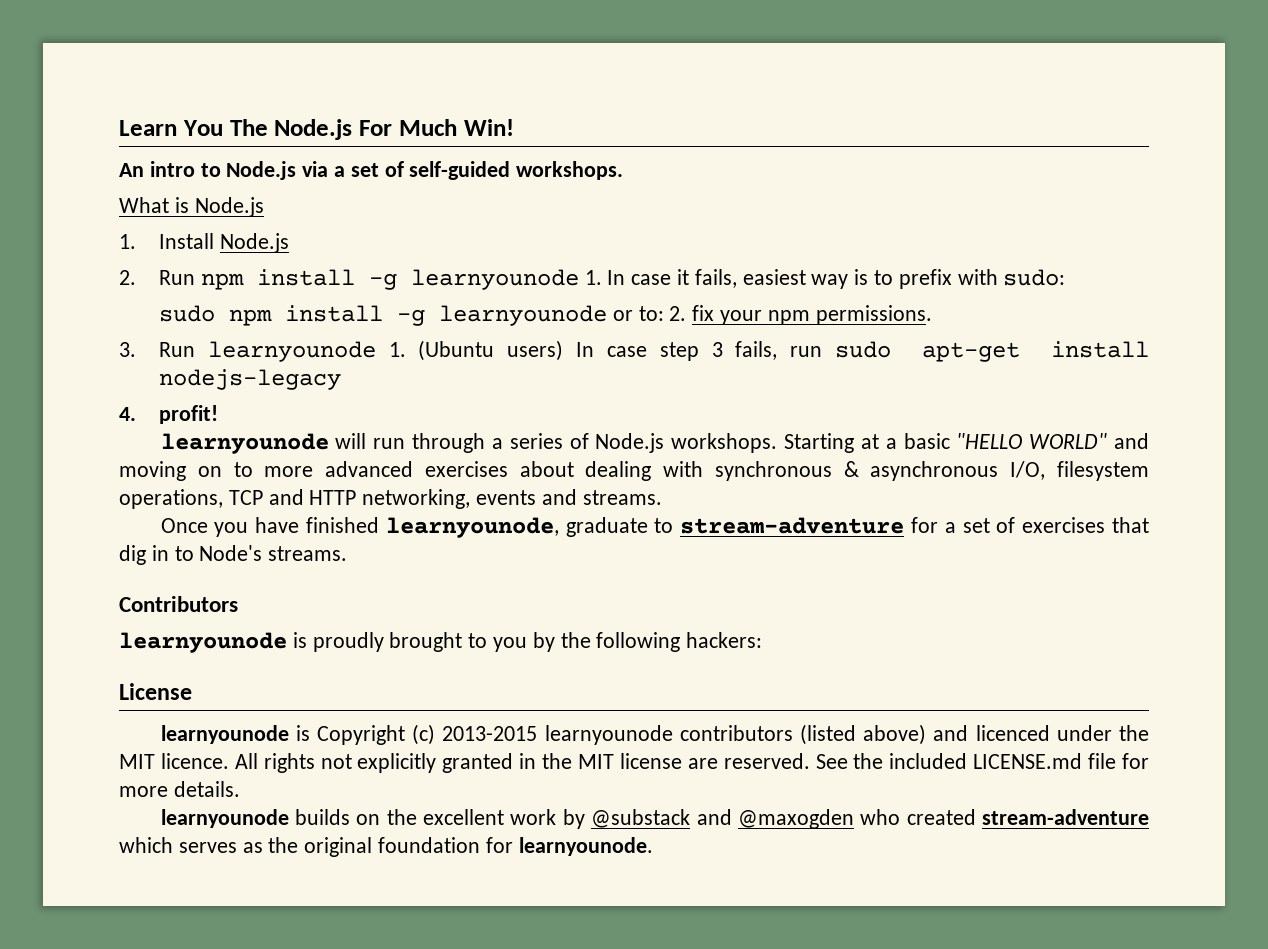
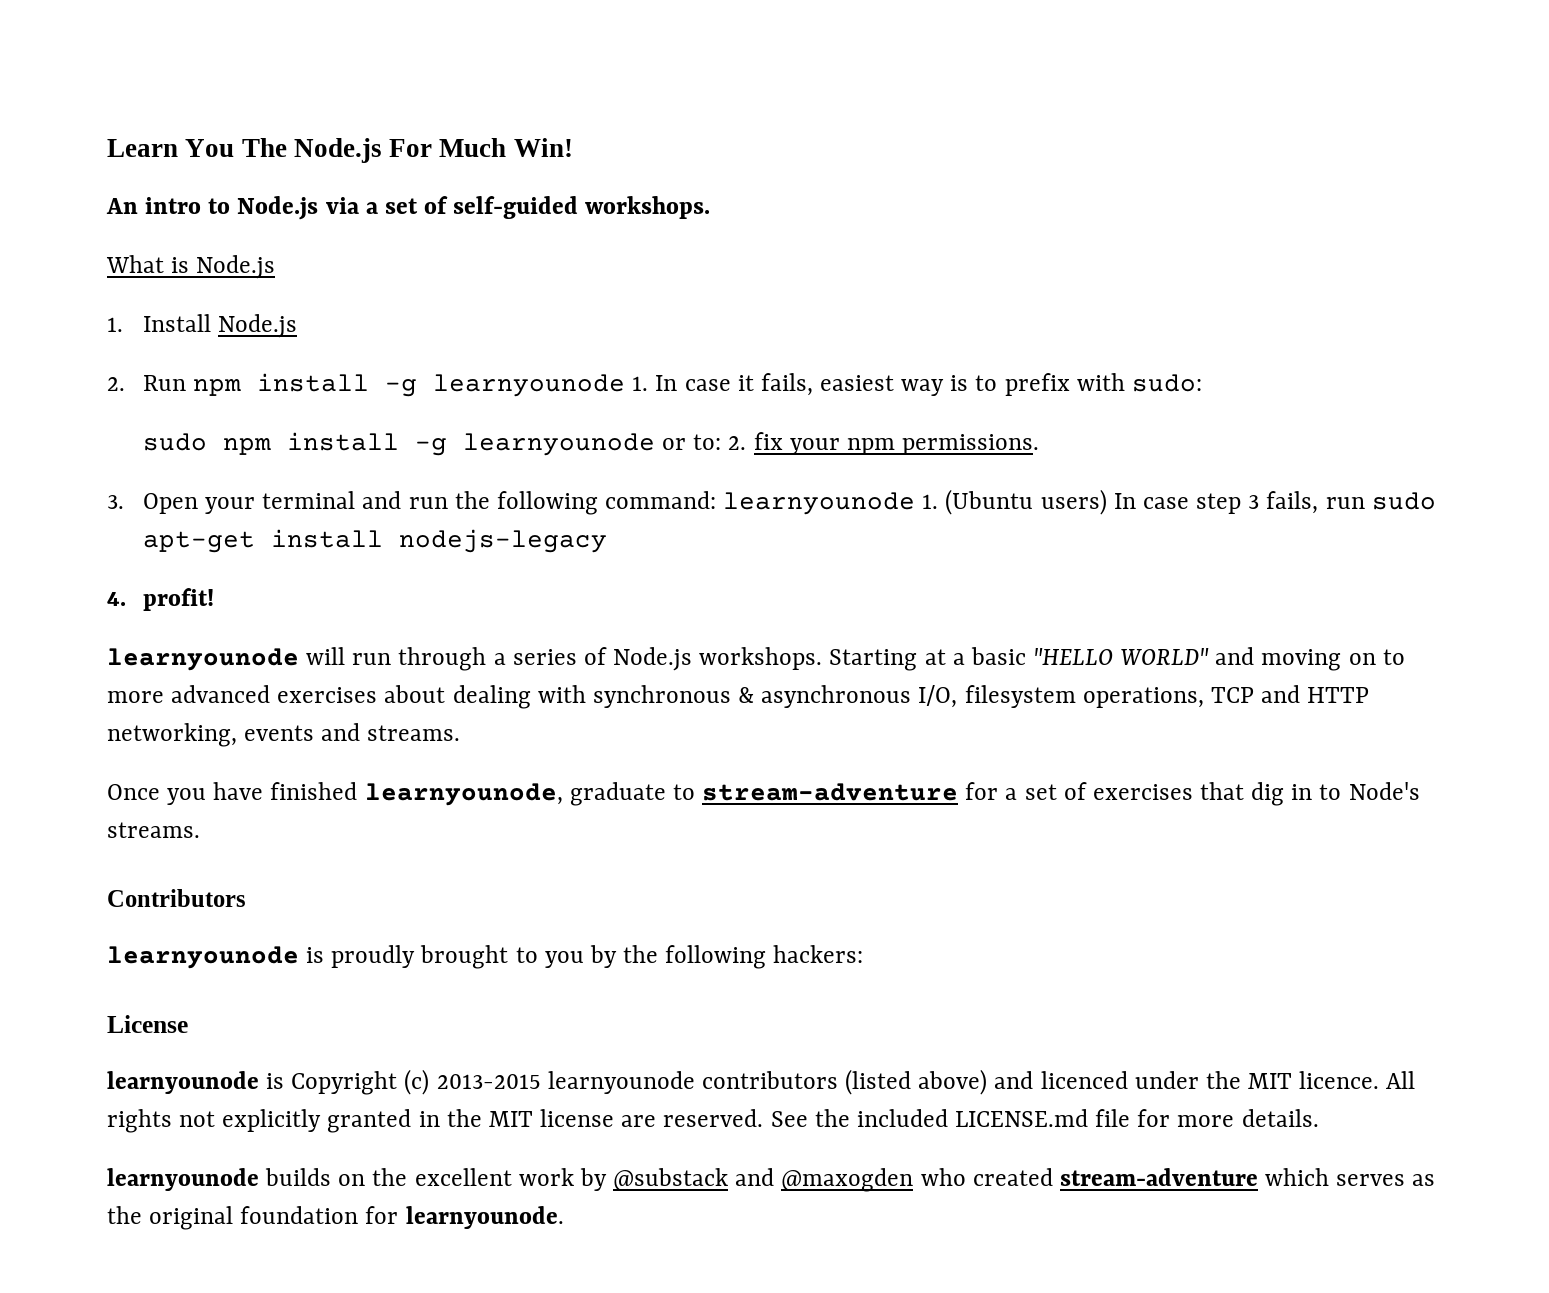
- 3. Run learnyounode 1. (Ubuntu users) In case step 3 fails, run sudo apt-get install nodejs-legacy
+ 3. Open your terminal and run the following command: learnyounode 1. (Ubuntu users) In case step 3 fails, run sudo apt-get install nodejs-legacy

